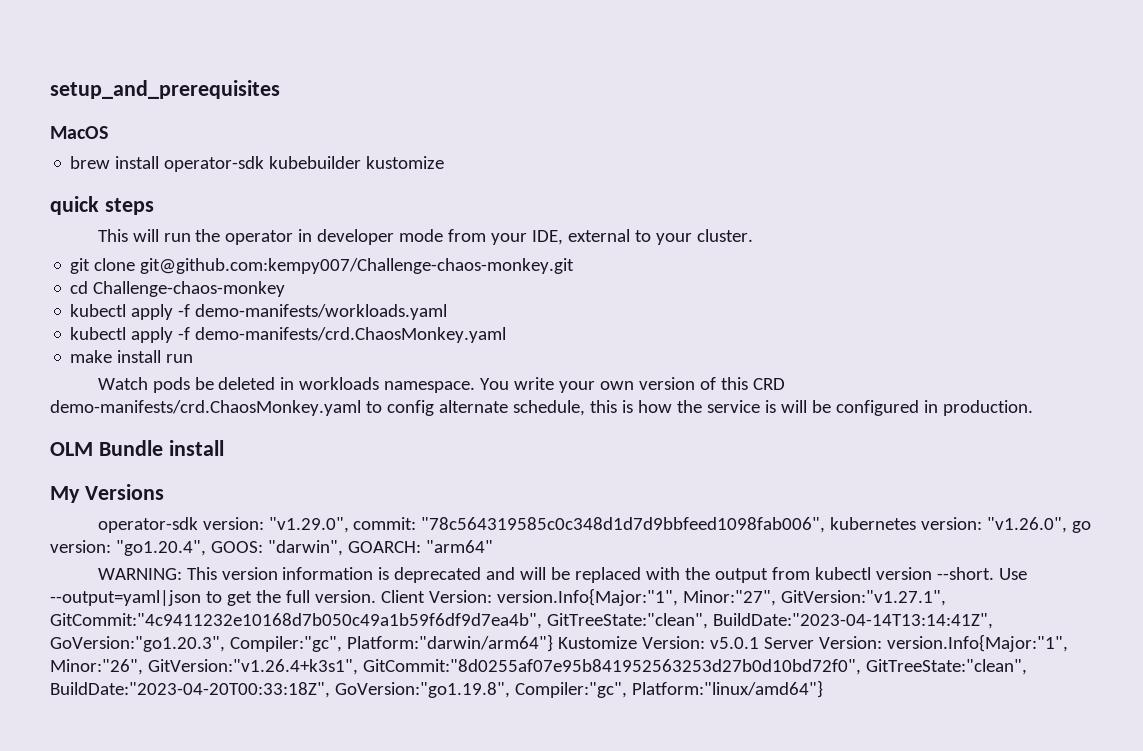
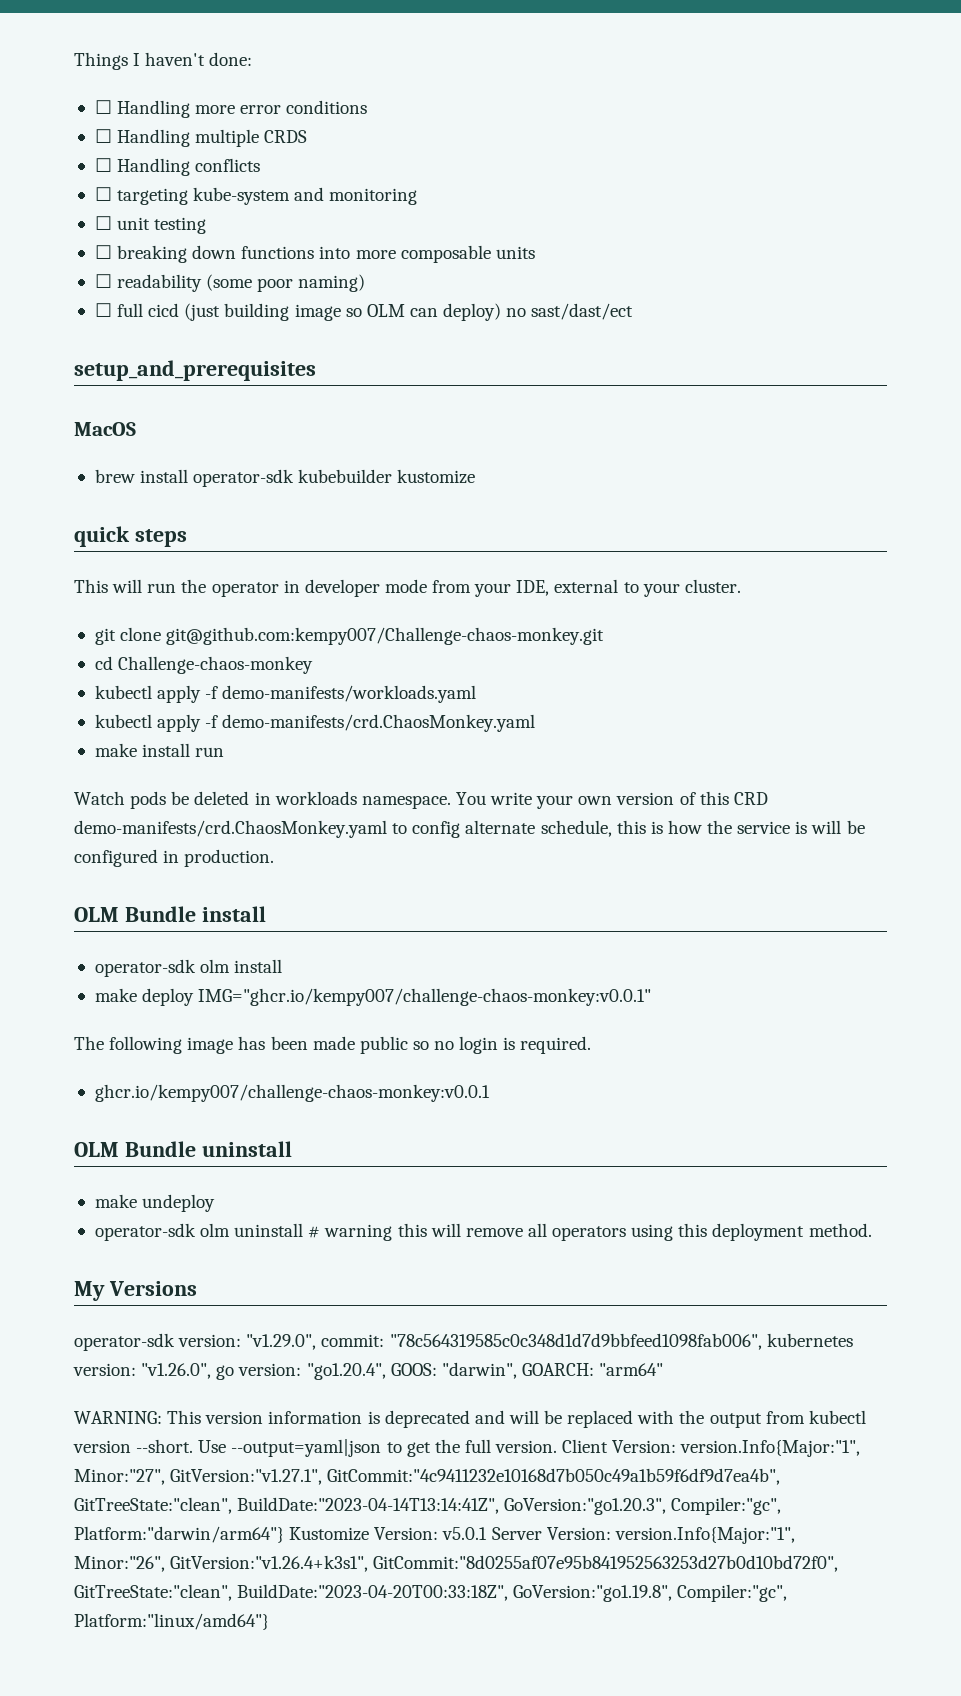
+ Things I haven't done:
+ ☐ Handling more error conditions
+ ☐ Handling multiple CRDS
+ ☐ Handling conflicts
+ ☐ targeting kube-system and monitoring
+ ☐ unit testing
+ ☐ breaking down functions into more composable units
+ ☐ readability (some poor naming)
+ ☐ full cicd (just building image so OLM can deploy) no sast/dast/ect
+ operator-sdk olm install
+ make deploy IMG="ghcr.io/kempy007/challenge-chaos-monkey:v0.0.1"
+ The following image has been made public so no login is required.
+ ghcr.io/kempy007/challenge-chaos-monkey:v0.0.1
+ OLM Bundle uninstall
+ make undeploy
+ operator-sdk olm uninstall # warning this will remove all operators using this deployment method.

